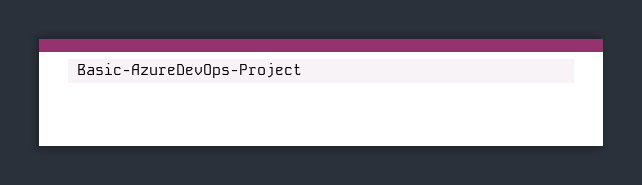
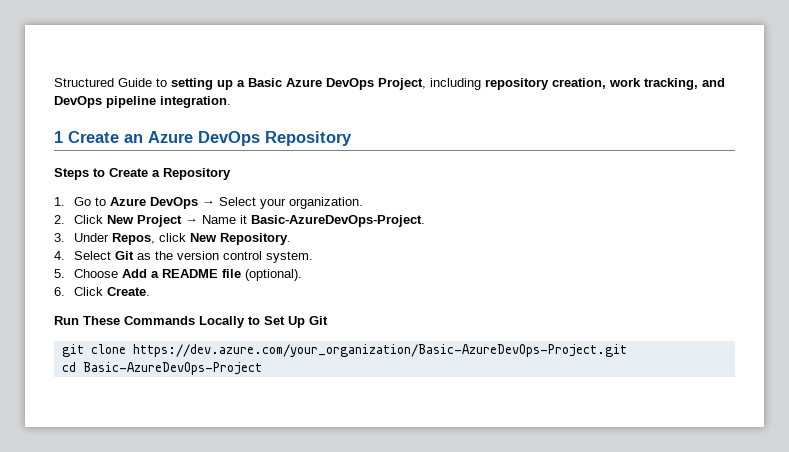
- Basic-AzureDevOps-Project
+ Structured Guide to setting up a Basic Azure DevOps Project, including repository creation, work tracking, and DevOps pipeline integration.
+ 1 Create an Azure DevOps Repository
+ Steps to Create a Repository
+ 1. Go to Azure DevOps → Select your organization.
+ 2. Click New Project → Name it Basic-AzureDevOps-Project.
+ 3. Under Repos, click New Repository.
+ 4. Select Git as the version control system.
+ 5. Choose Add a README file (optional).
+ 6. Click Create.
+ Run These Commands Locally to Set Up Git
+ git clone https://dev.azure.com/your_organization/Basic-AzureDevOps-Project.git
+ cd Basic-AzureDevOps-Project

